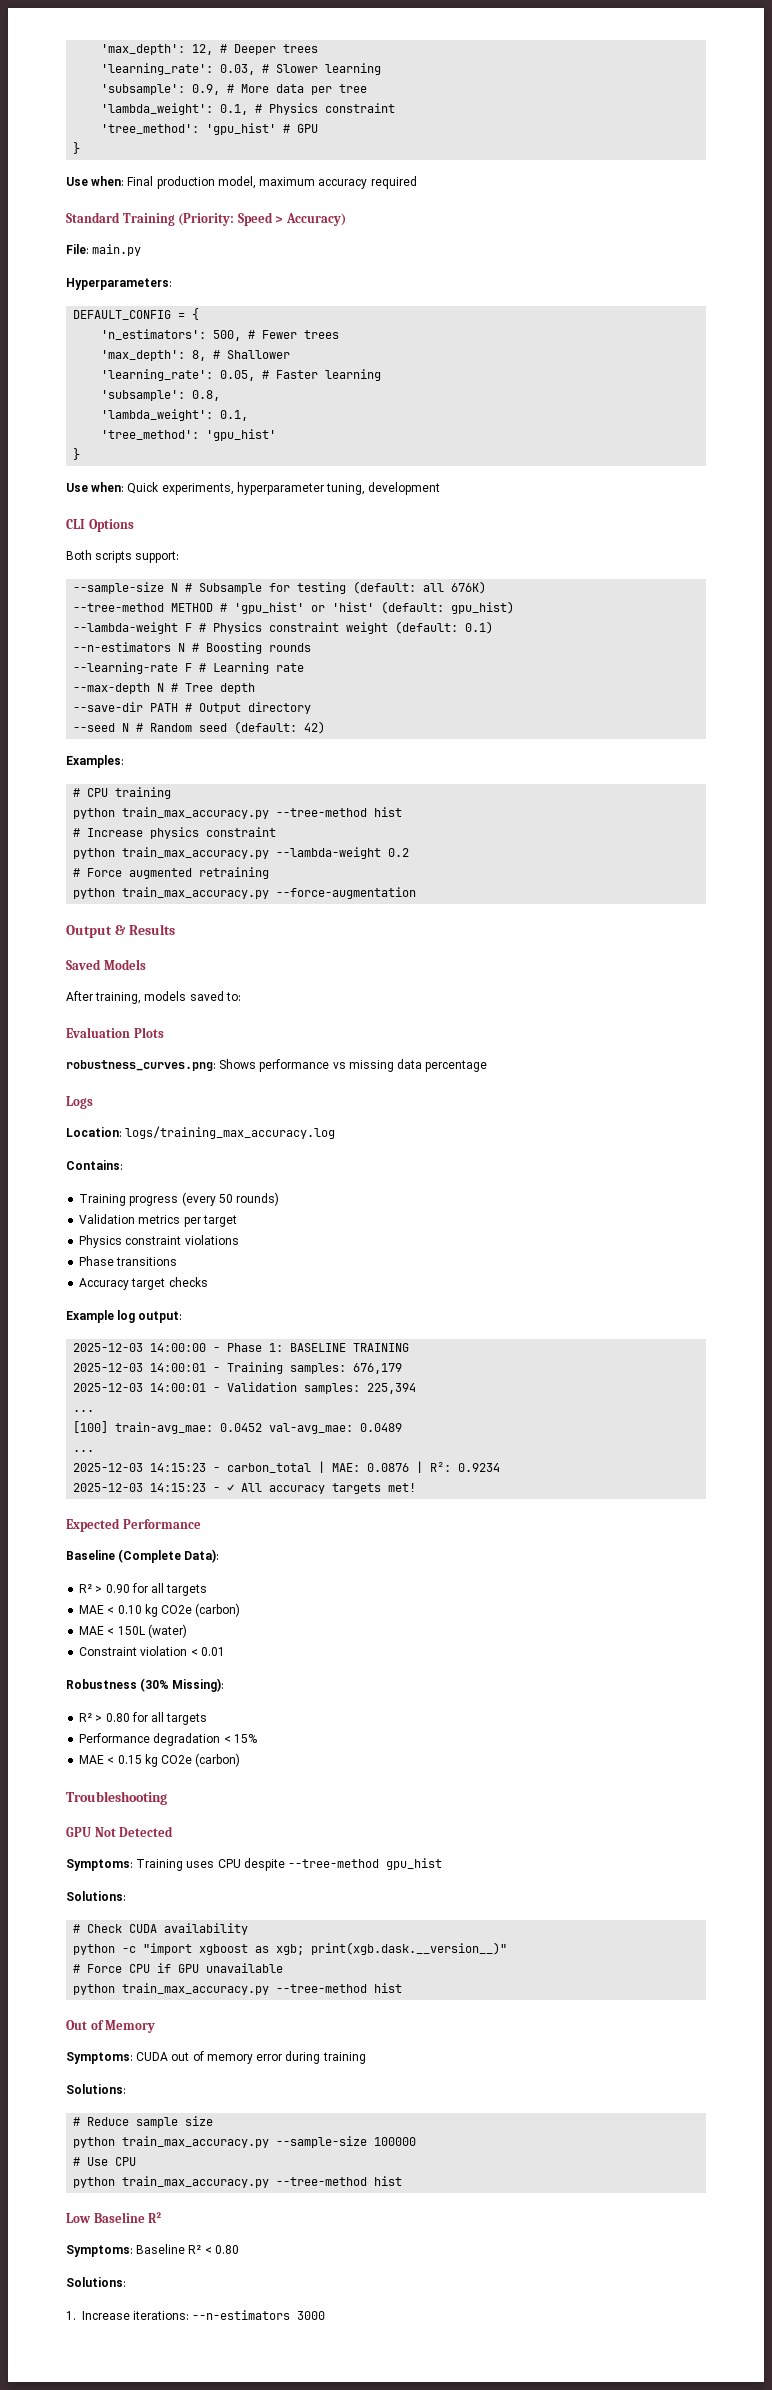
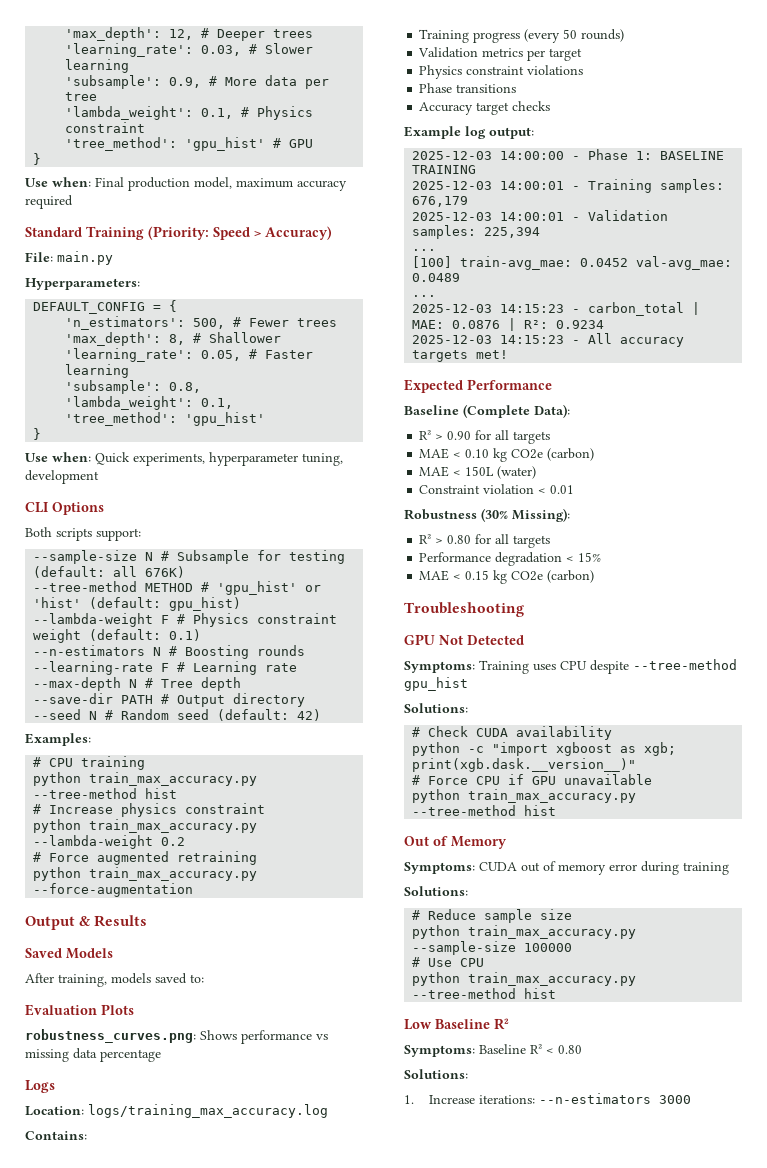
- 2025-12-03 14:15:23 - ✓ All accuracy targets met!
+ 2025-12-03 14:15:23 - All accuracy targets met!

